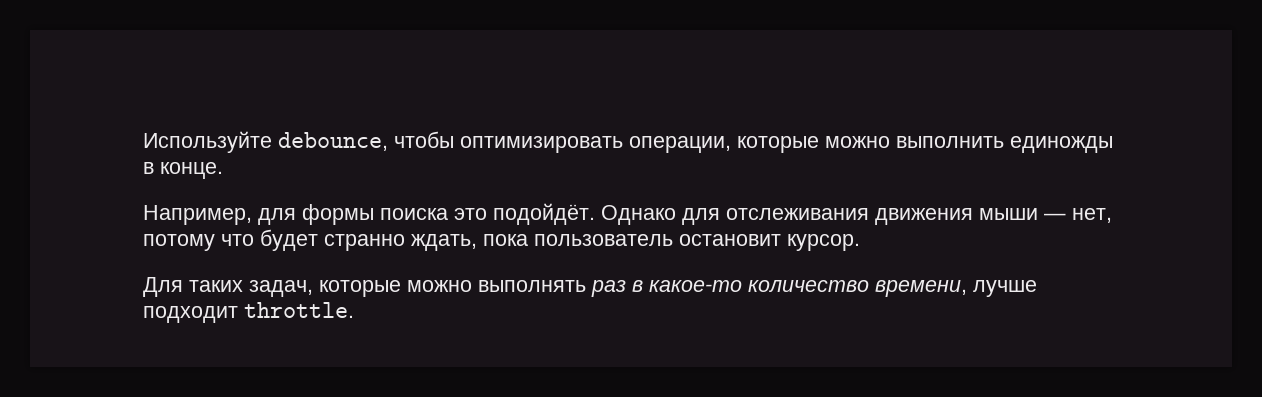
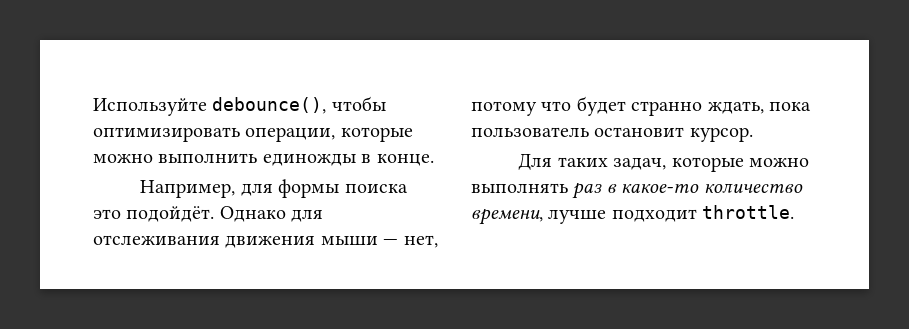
- Используйте debounce, чтобы оптимизировать операции, которые можно выполнить единожды в конце.
+ Используйте debounce(), чтобы оптимизировать операции, которые можно выполнить единожды в конце.

